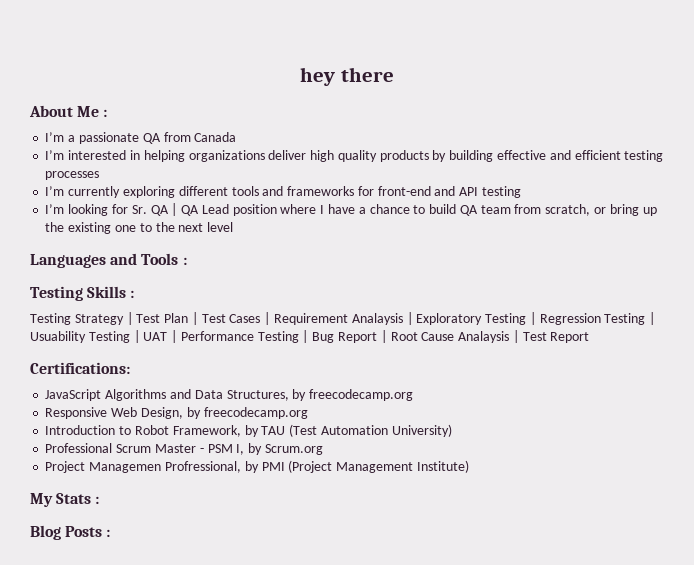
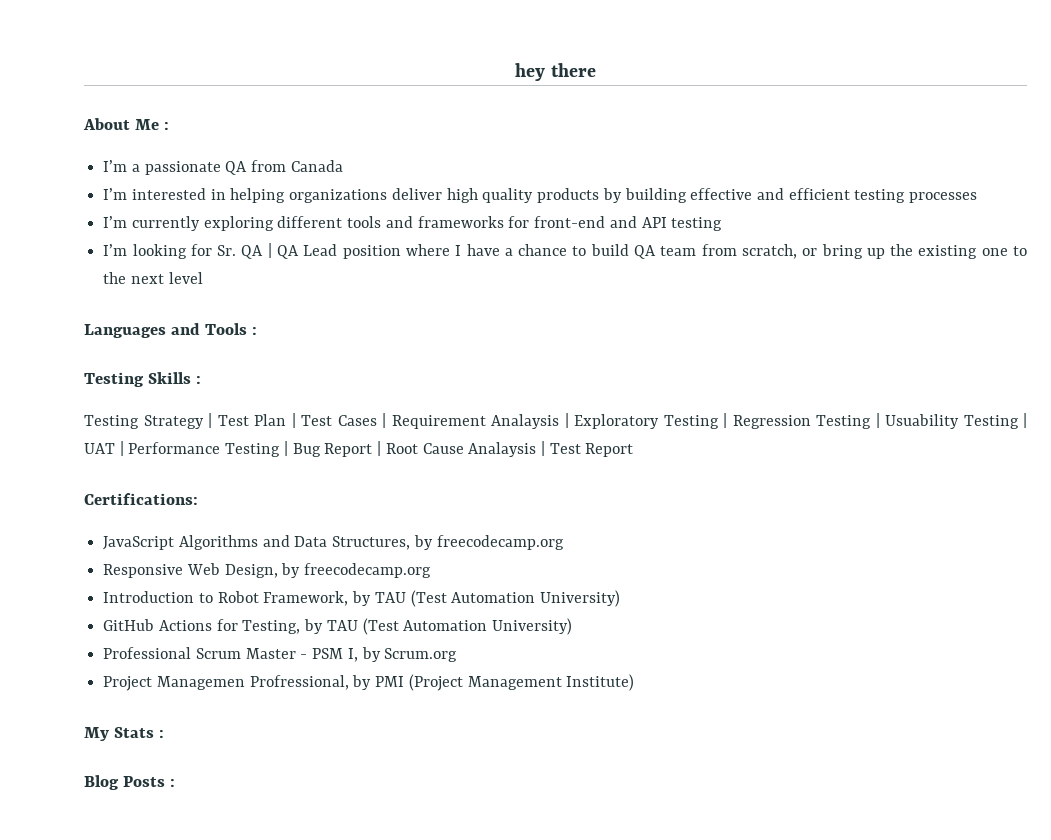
+ GitHub Actions for Testing, by TAU (Test Automation University)

